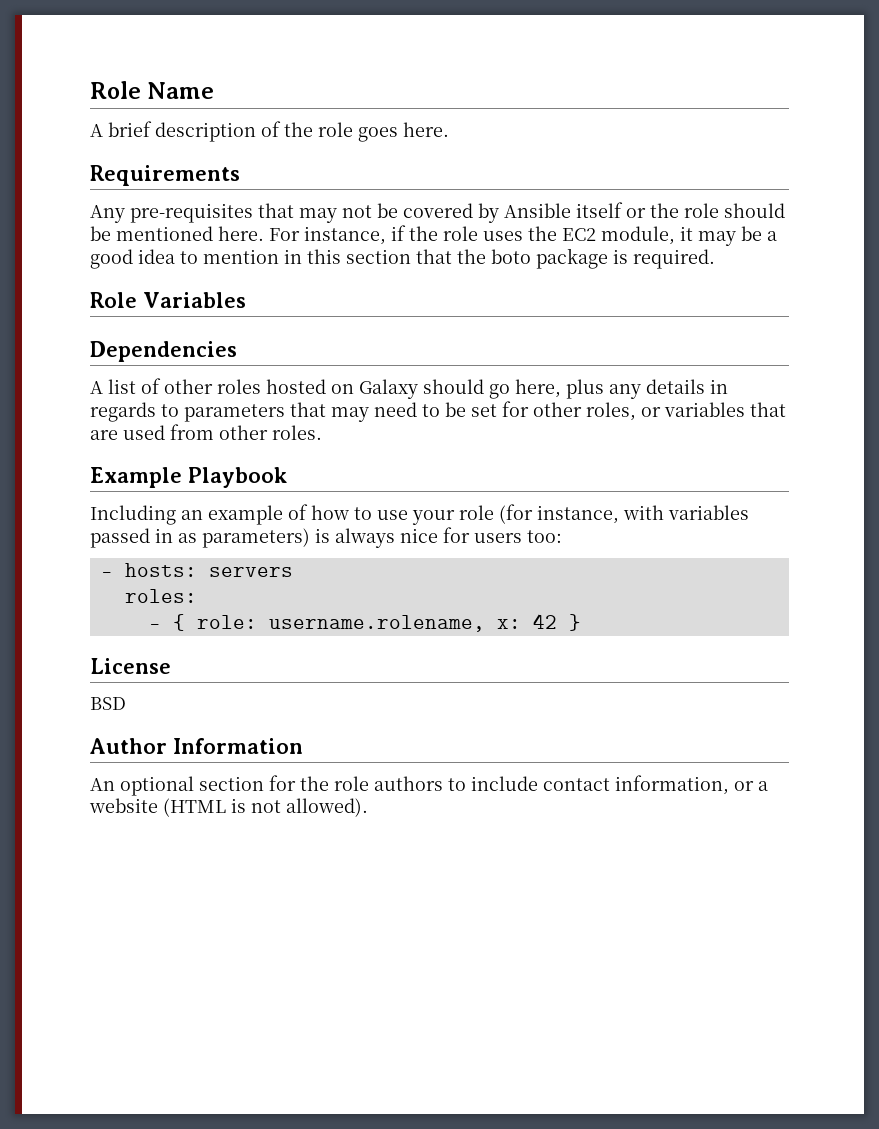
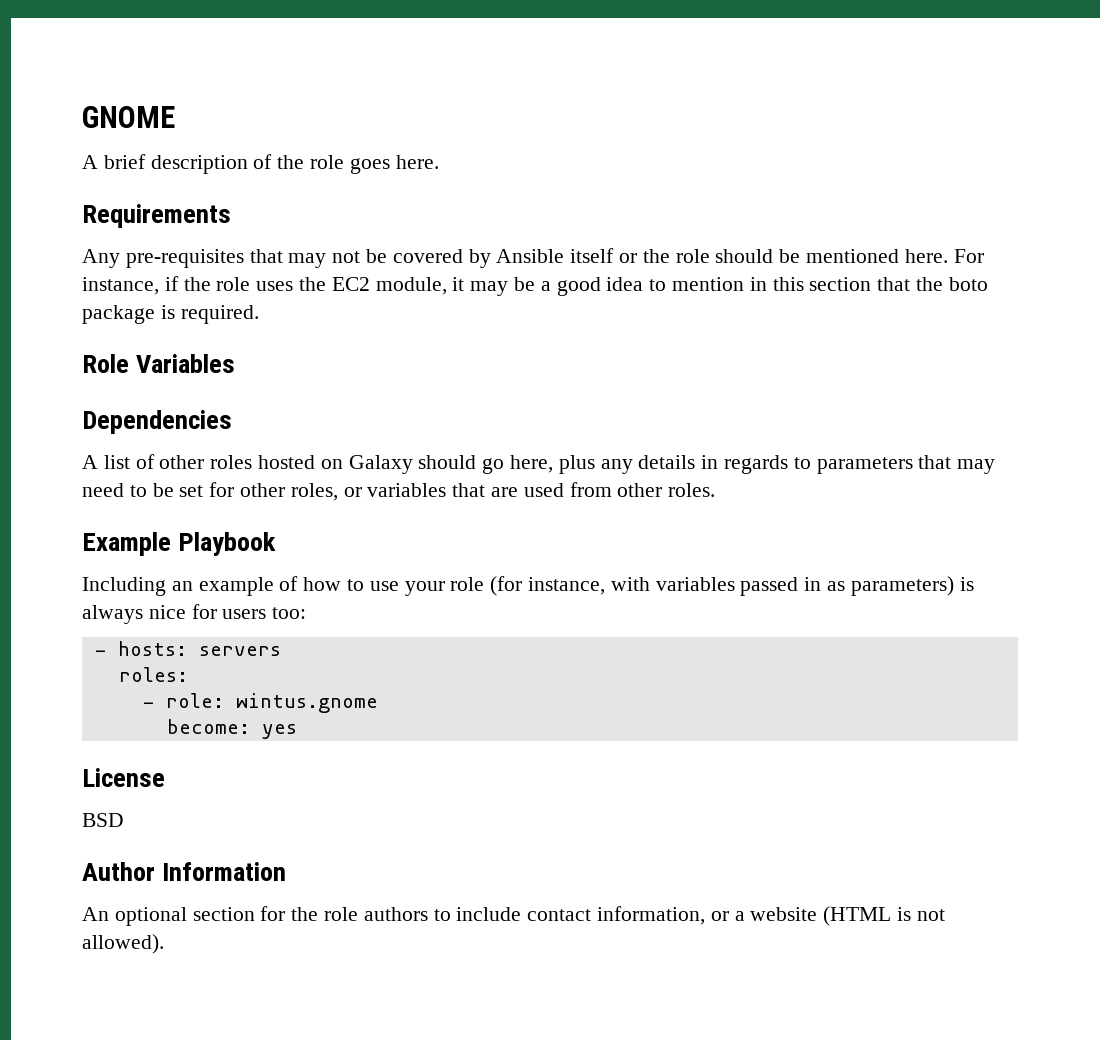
- Role Name
+ GNOME
- - { role: username.rolename, x: 42 }
+ - role: wintus.gnome
+ become: yes

